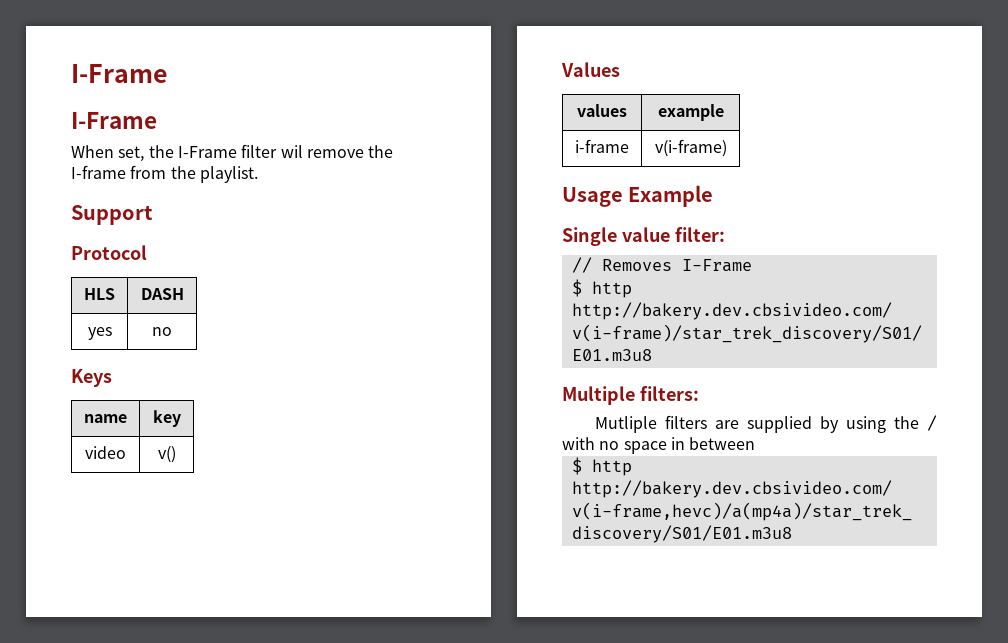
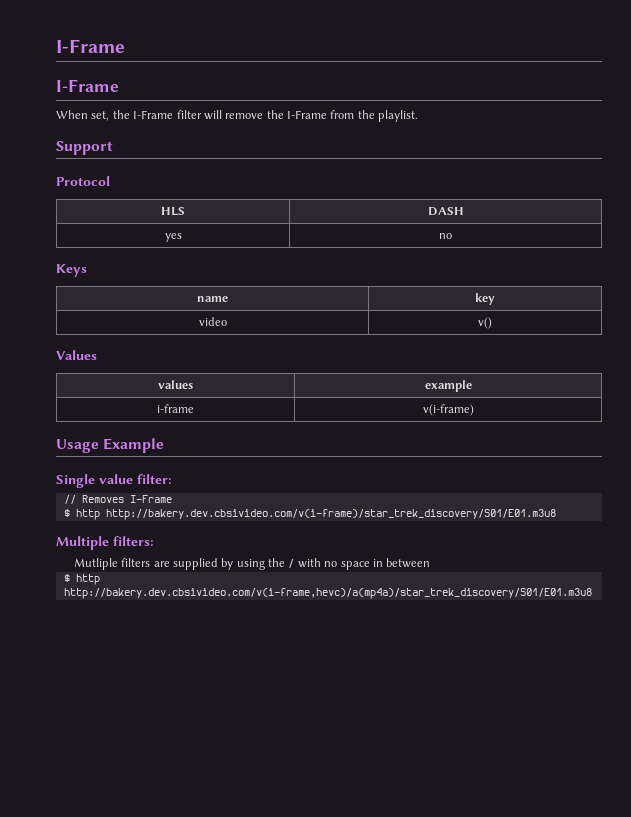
- When set, the I-Frame filter wil remove the I-frame from the playlist.
+ When set, the I-Frame filter will remove the I-Frame from the playlist.

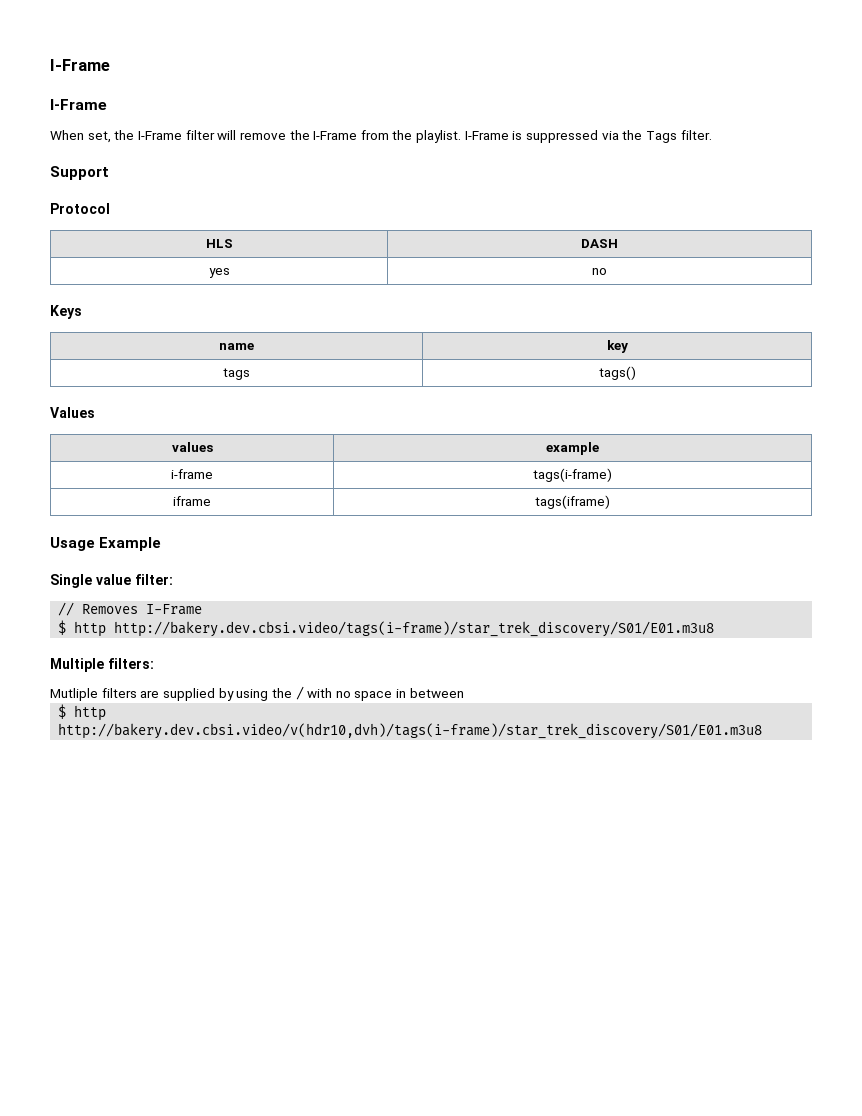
+ I-Frame is suppressed via the Tags filter.
- video | v()
+ tags | tags()
- i-frame | v(i-frame)
+ i-frame | tags(i-frame)
+ iframe | tags(iframe)
- $ http http://bakery.dev.cbsivideo.com/v(i-frame)/star_trek_discovery/S01/E01.m3u8
+ $ http http://bakery.dev.cbsi.video/tags(i-frame)/star_trek_discovery/S01/E01.m3u8
- $ http http://bakery.dev.cbsivideo.com/v(i-frame,hevc)/a(mp4a)/star_trek_discovery/S01/E01.m3u8
+ $ http http://bakery.dev.cbsi.video/v(hdr10,dvh)/tags(i-frame)/star_trek_discovery/S01/E01.m3u8

